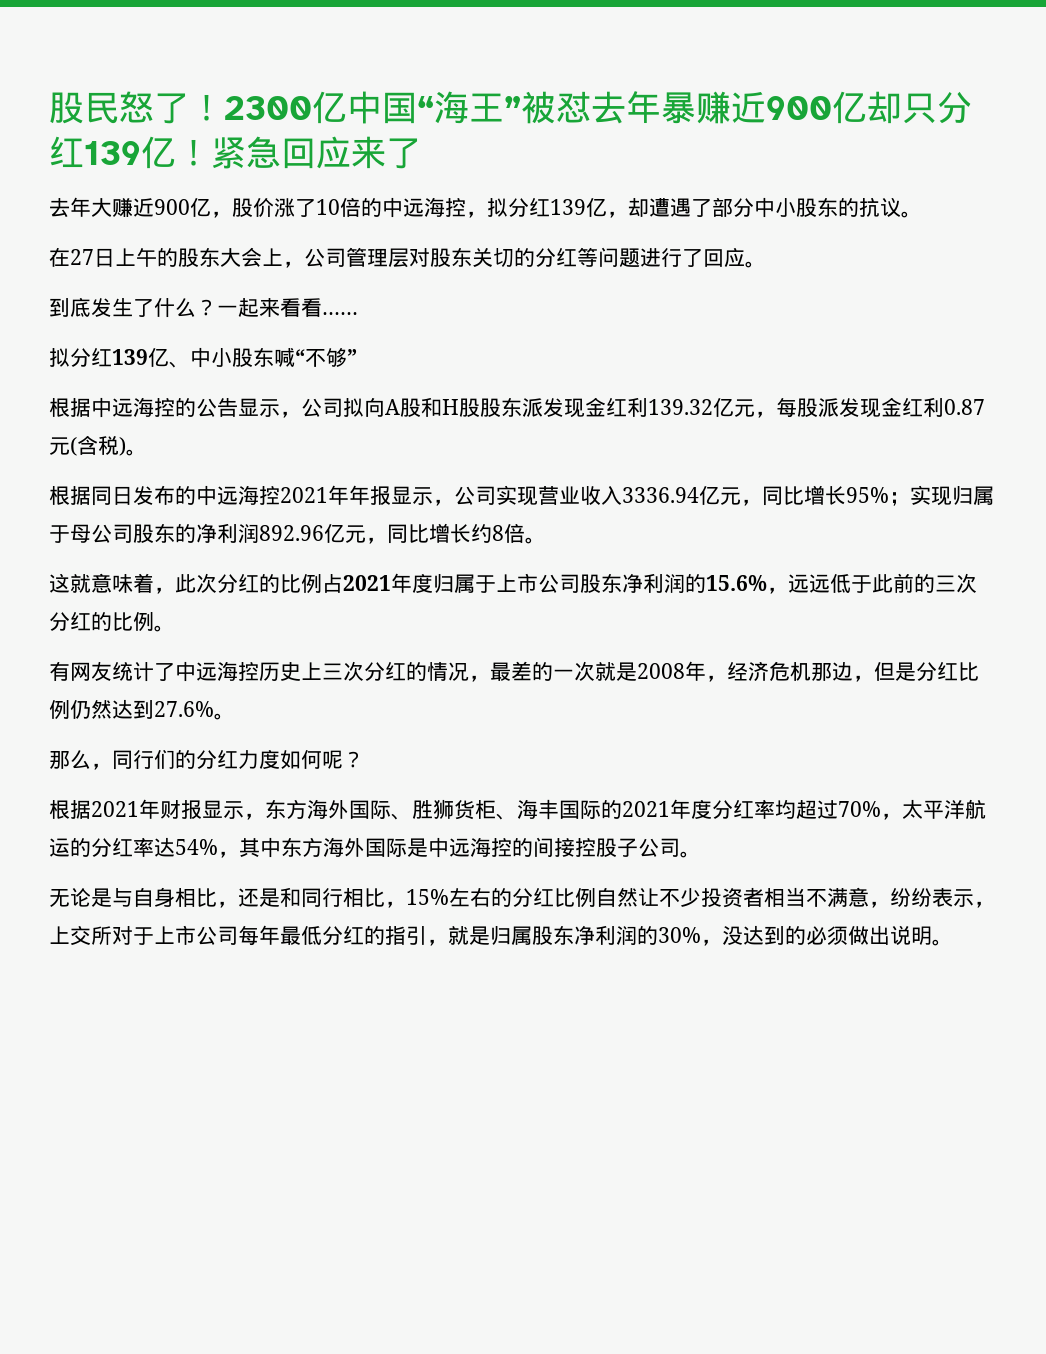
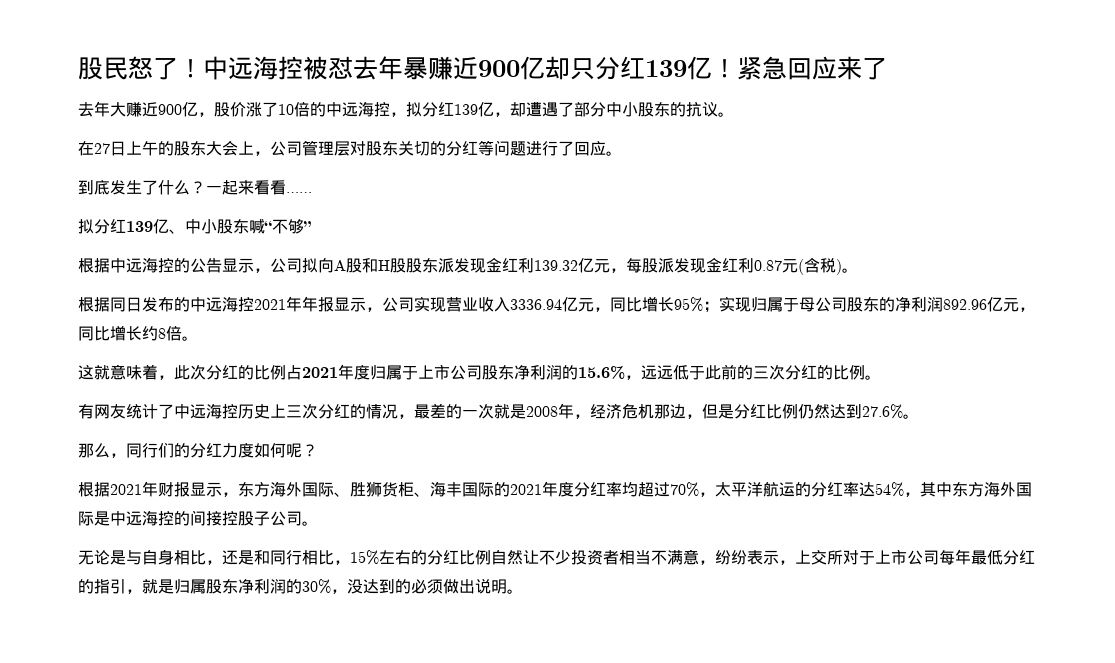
- 2300亿中国“海王”被怼去年暴赚近900亿却只分红139亿！
+ 中远海控被怼去年暴赚近900亿却只分红139亿！

